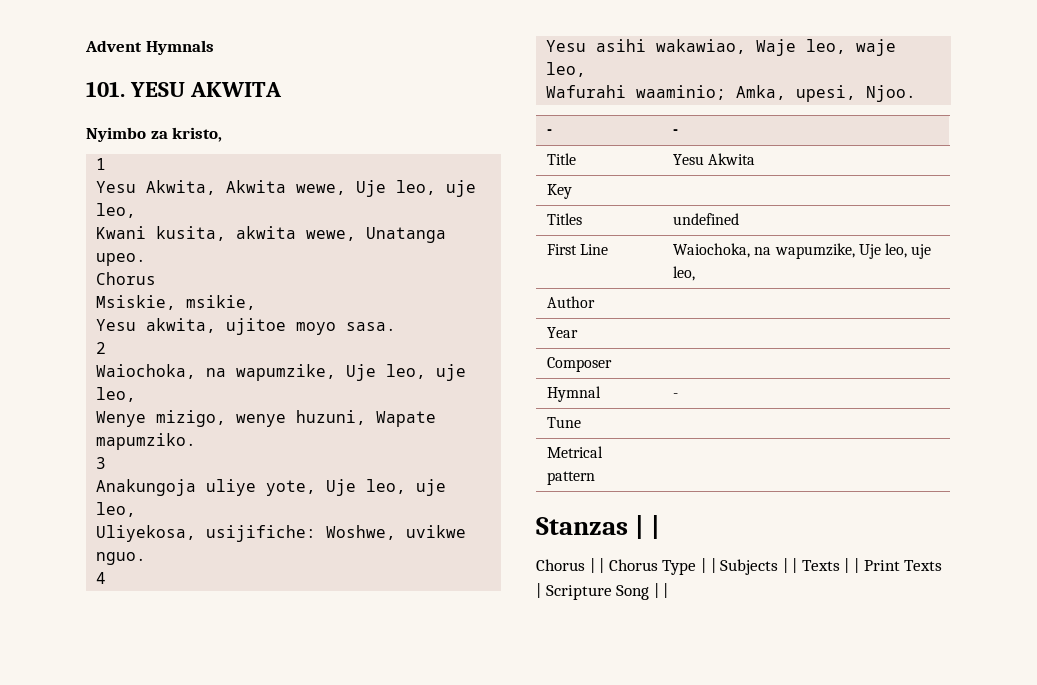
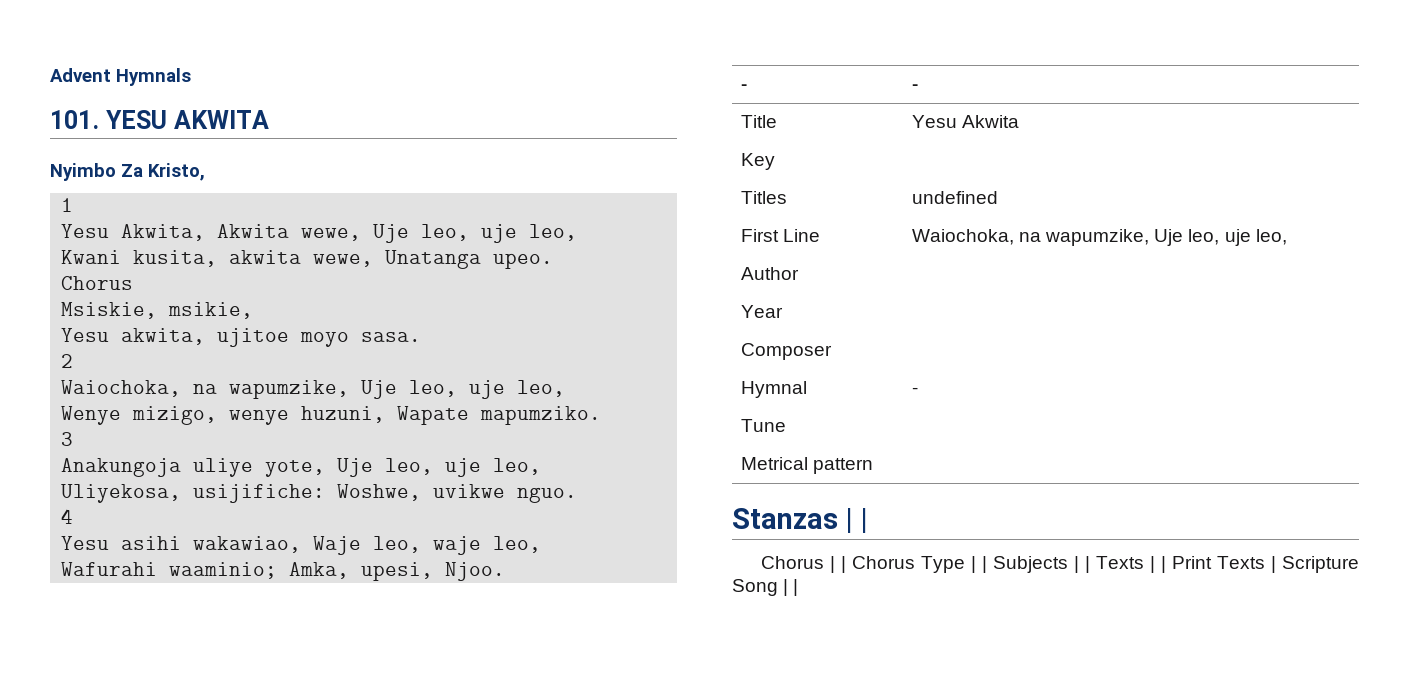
- Nyimbo za kristo,
+ Nyimbo Za Kristo,

